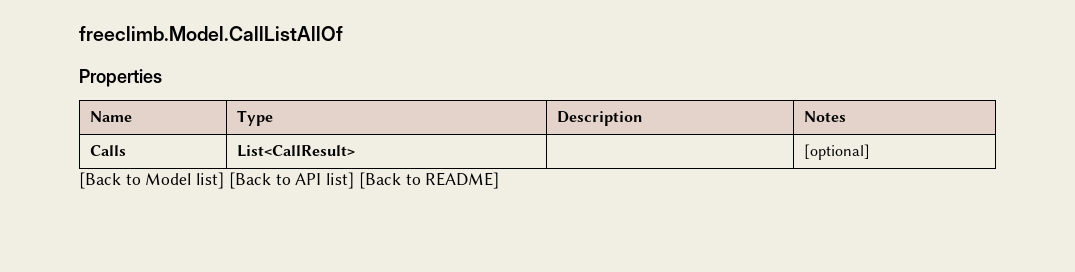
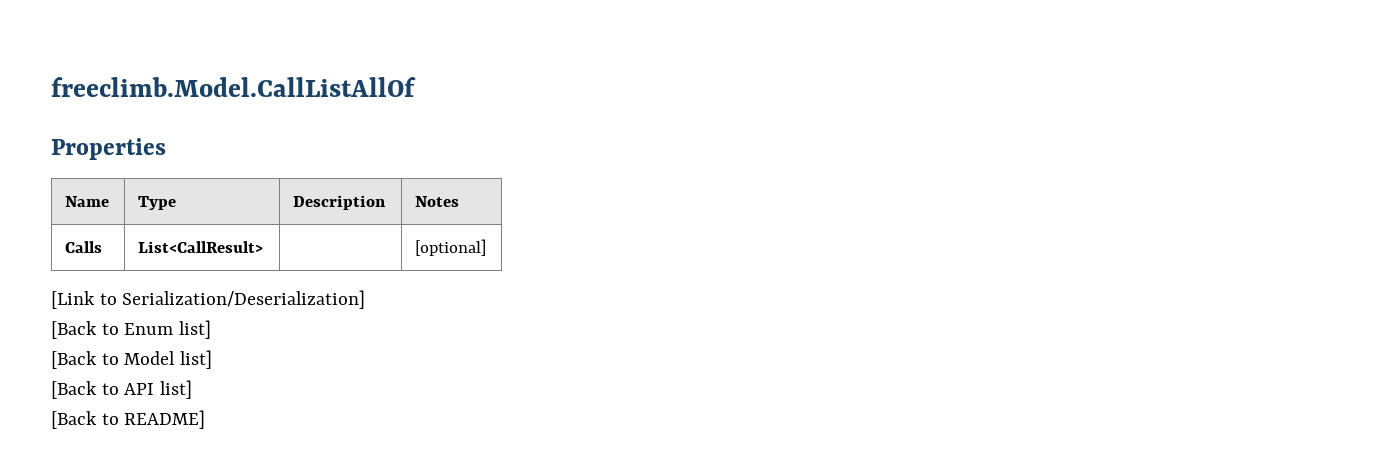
+ [Link to Serialization/Deserialization]
+ [Back to Enum list]
- [Back to Model list] [Back to API list] [Back to README]
+ [Back to Model list]
+ [Back to API list]
+ [Back to README]

